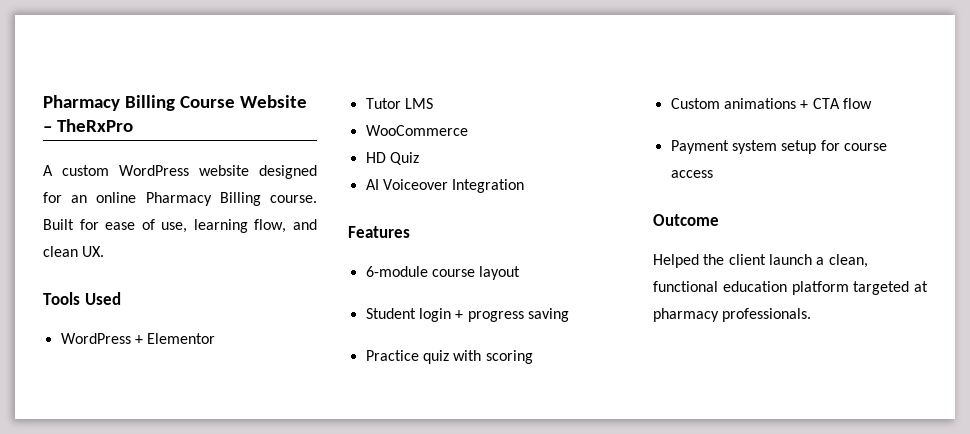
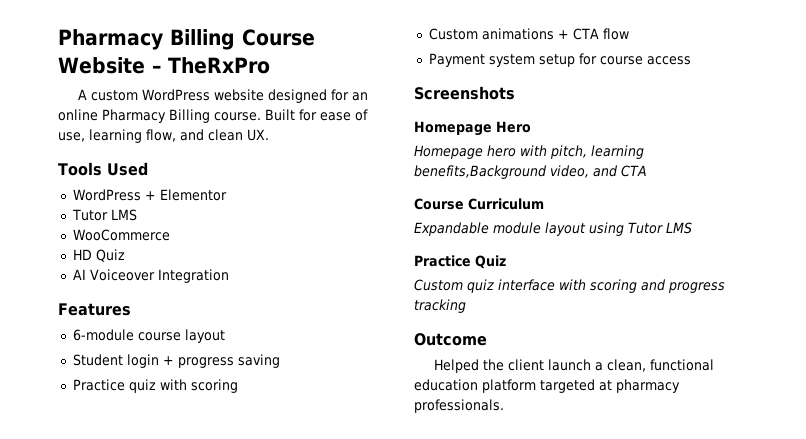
+ Screenshots
+ Homepage Hero
+ Homepage hero with pitch, learning benefits,Background video, and CTA
+ Course Curriculum
+ Expandable module layout using Tutor LMS
+ Practice Quiz
+ Custom quiz interface with scoring and progress tracking

